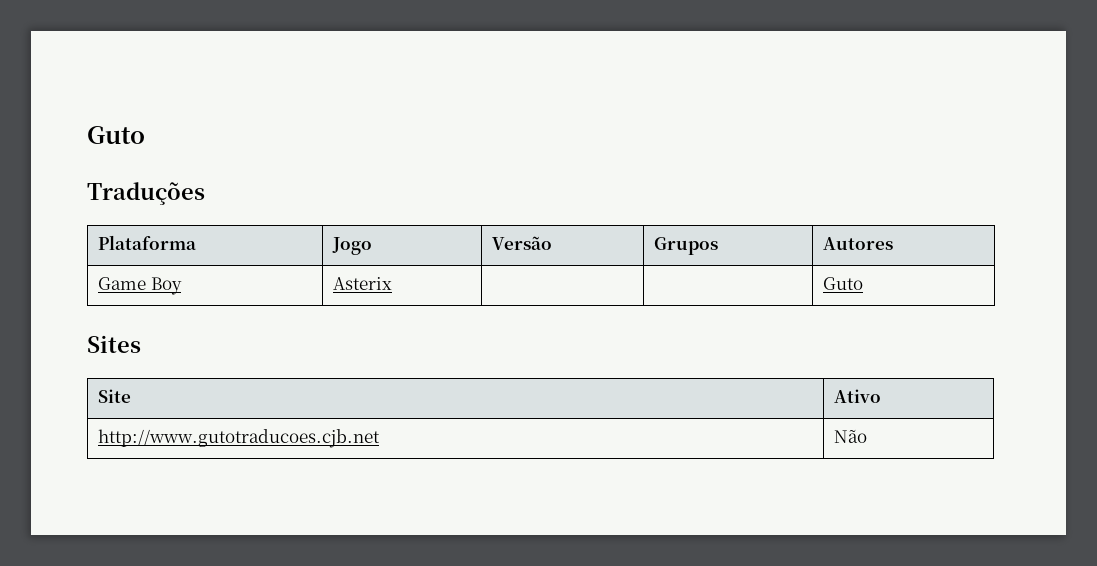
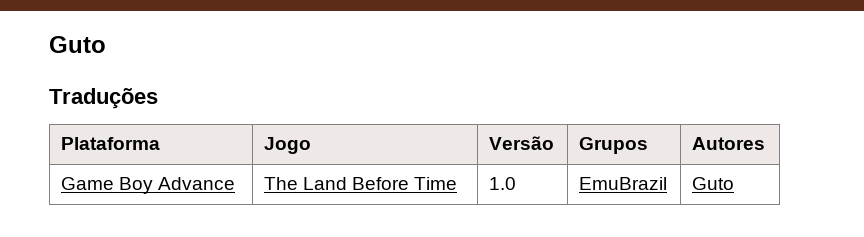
- Game Boy | Asterix | | | Guto
- Sites
- Site | Ativo
- http://www.gutotraducoes.cjb.net | Não
+ Game Boy Advance | The Land Before Time | 1.0 | EmuBrazil | Guto

